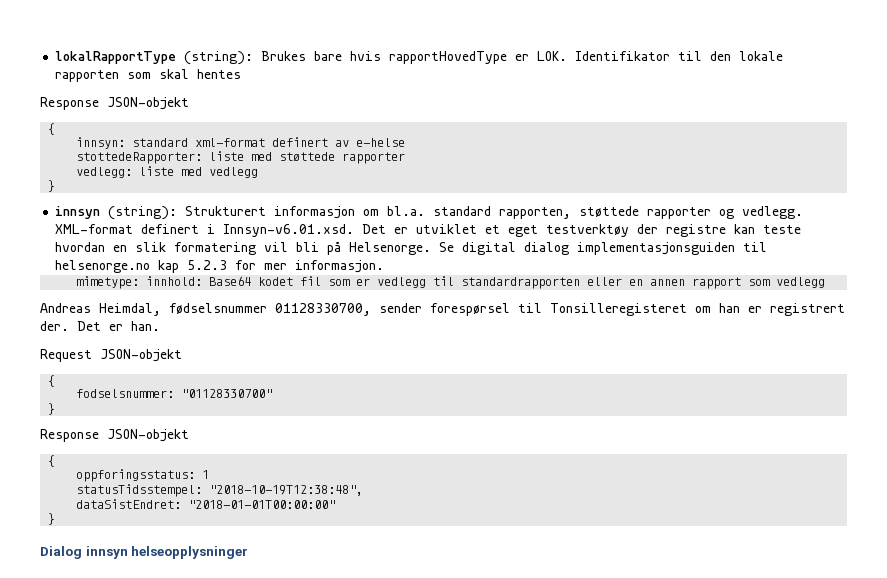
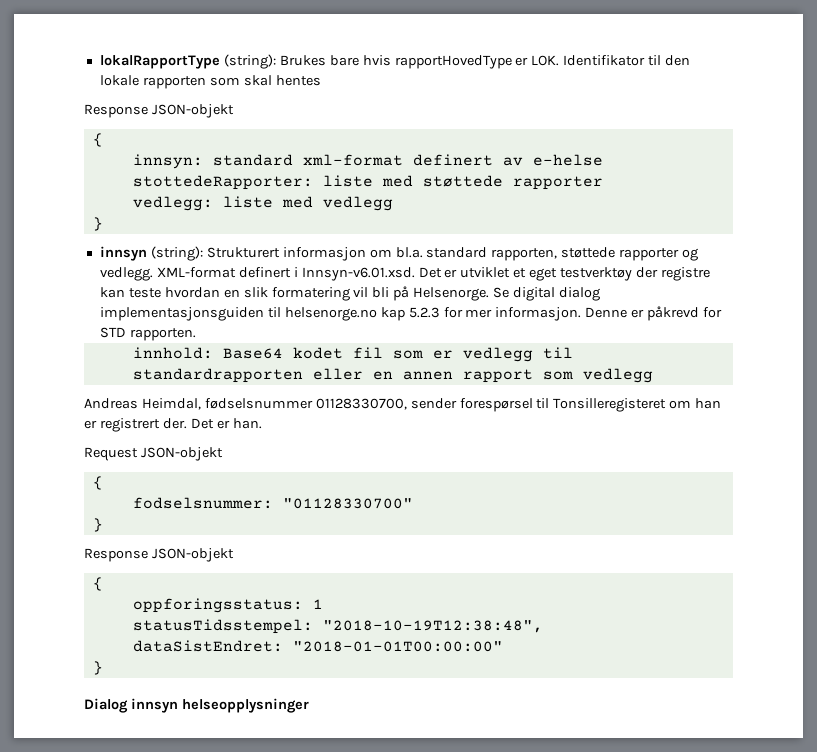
- Se digital dialog implementasjonsguiden til helsenorge.no kap 5.2.3 for mer informasjon.
- mimetype: innhold: Base64 kodet fil som er vedlegg til standardrapporten eller en annen rapport som vedlegg
+ Se digital dialog implementasjonsguiden til helsenorge.no kap 5.2.3 for mer informasjon. Denne er påkrevd for STD rapporten.
+ innhold: Base64 kodet fil som er vedlegg til standardrapporten eller en annen rapport som vedlegg

